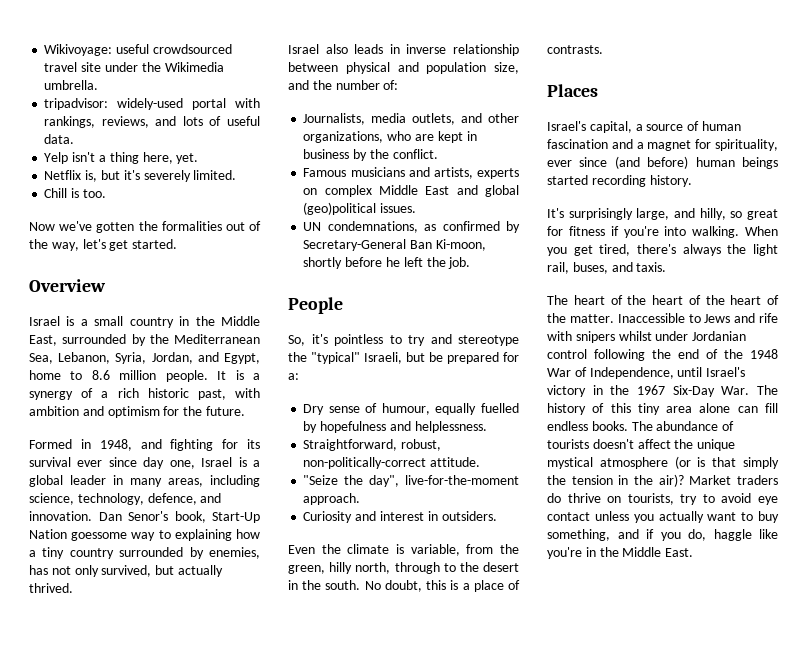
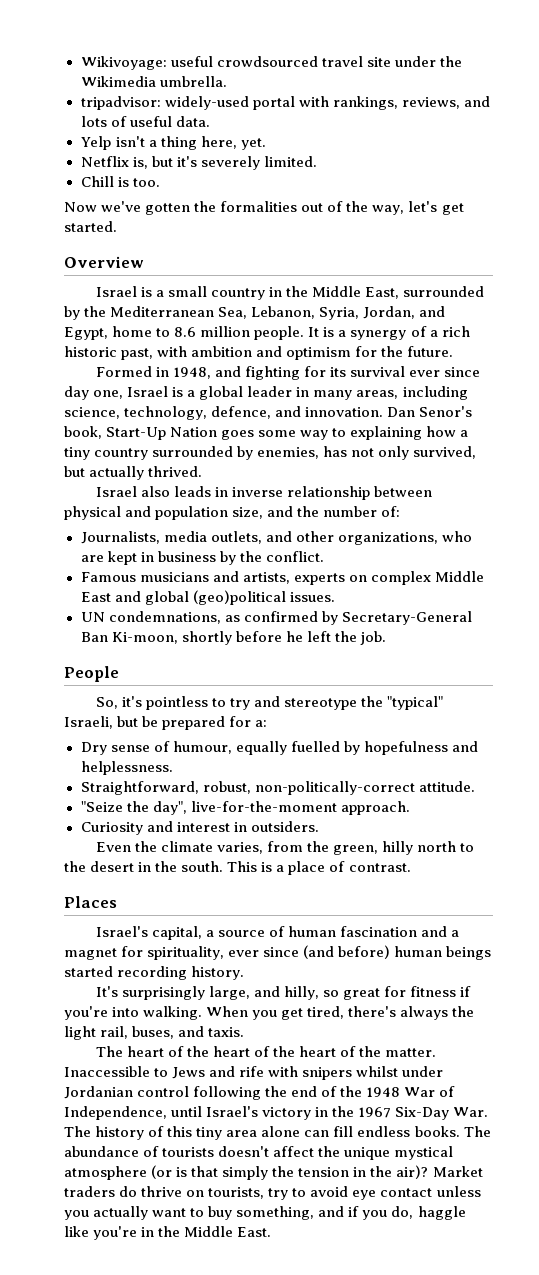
- Dan Senor's book, Start-Up Nation goessome way to explaining how a tiny country surrounded by enemies, has not only survived, but actually thrived.
+ Dan Senor's book, Start-Up Nation goes some way to explaining how a tiny country surrounded by enemies, has not only survived, but actually thrived.
- Even the climate is variable, from the green, hilly north, through to the desert in the south.
+ Even the climate varies, from the green, hilly north to the desert in the south.
- No doubt, this is a place of contrasts.
+ This is a place of contrast.

